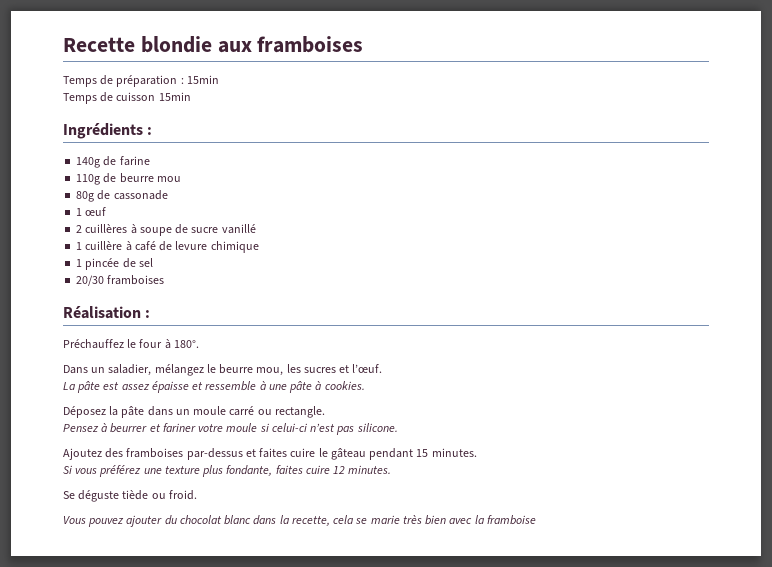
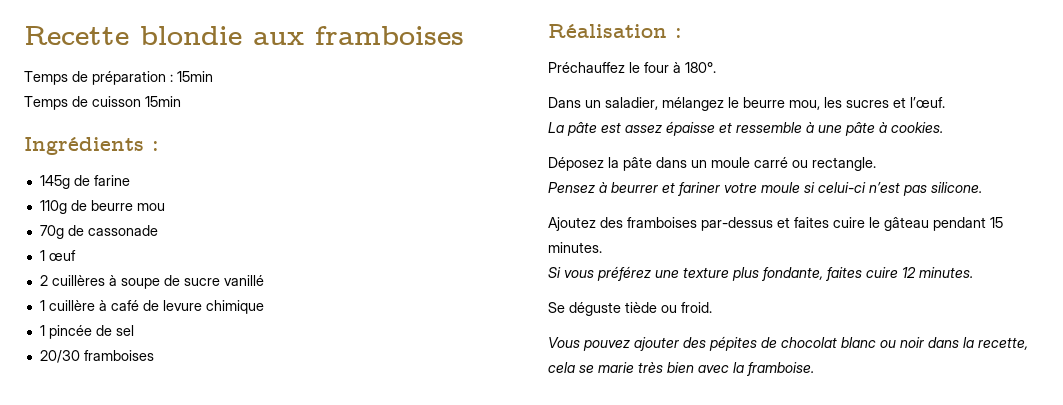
- 140g de farine
+ 145g de farine
- 80g de cassonade
+ 70g de cassonade
- Vous pouvez ajouter du chocolat blanc dans la recette, cela se marie très bien avec la framboise
+ Vous pouvez ajouter des pépites de chocolat blanc ou noir dans la recette, cela se marie très bien avec la framboise.

